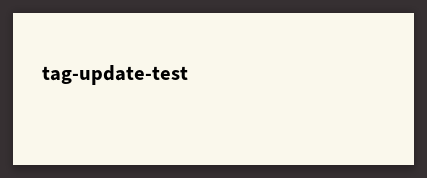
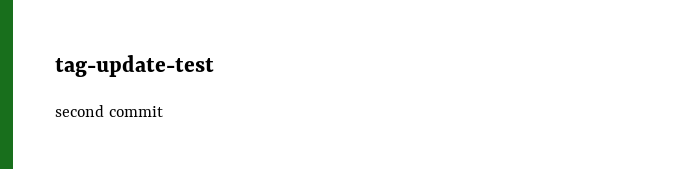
+ second commit

